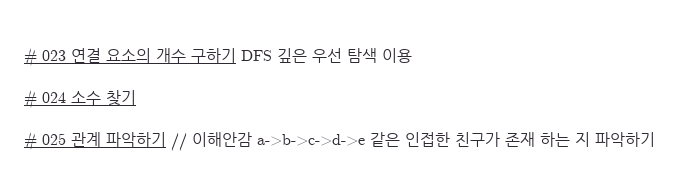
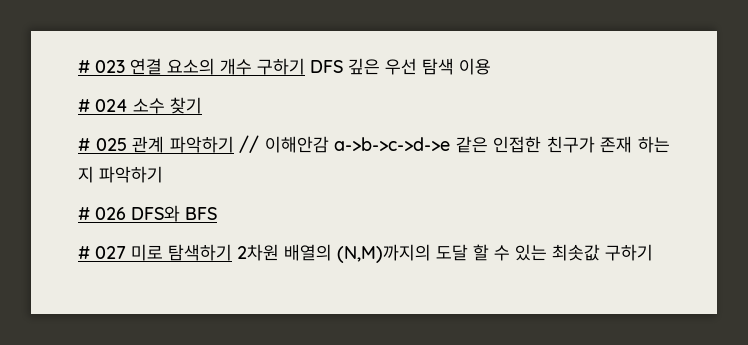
+ # 026 DFS와 BFS
+ # 027 미로 탐색하기 2차원 배열의 (N,M)까지의 도달 할 수 있는 최솟값 구하기

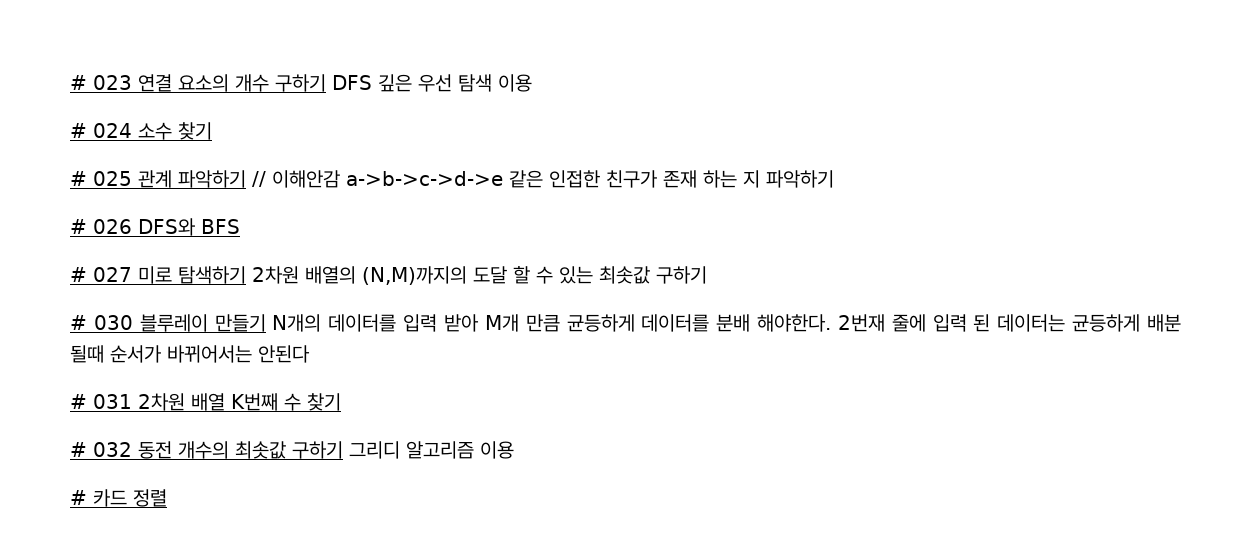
+ # 030 블루레이 만들기 N개의 데이터를 입력 받아 M개 만큼 균등하게 데이터를 분배 해야한다. 2번재 줄에 입력 된 데이터는 균등하게 배분 될때 순서가 바뀌어서는 안된다
+ # 031 2차원 배열 K번째 수 찾기
+ # 032 동전 개수의 최솟값 구하기 그리디 알고리즘 이용
+ # 카드 정렬

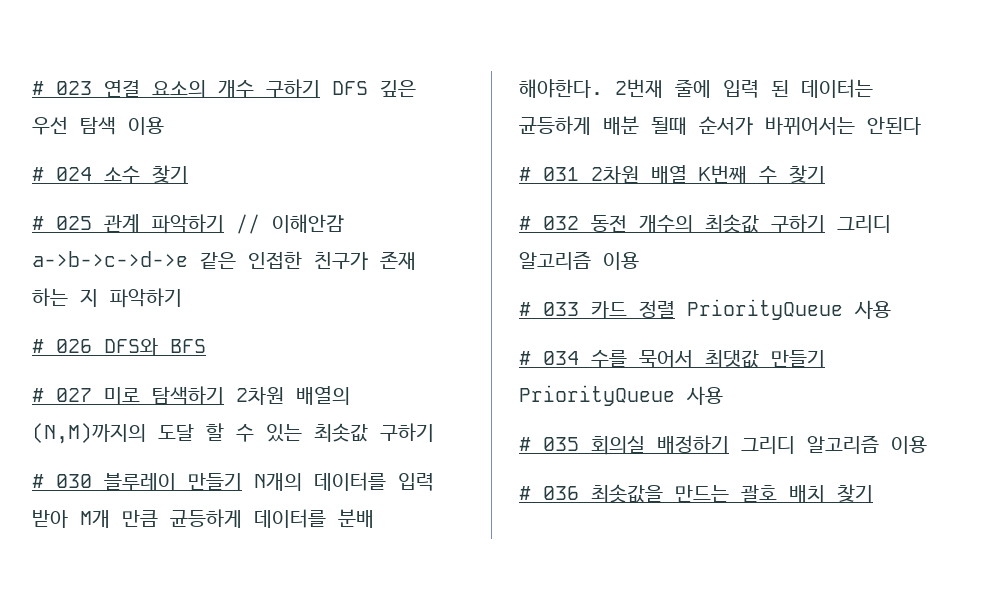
- # 카드 정렬
+ # 033 카드 정렬 PriorityQueue 사용
+ # 034 수를 묵어서 최댓값 만들기 PriorityQueue 사용
+ # 035 회의실 배정하기 그리디 알고리즘 이용
+ # 036 최솟값을 만드는 괄호 배치 찾기

